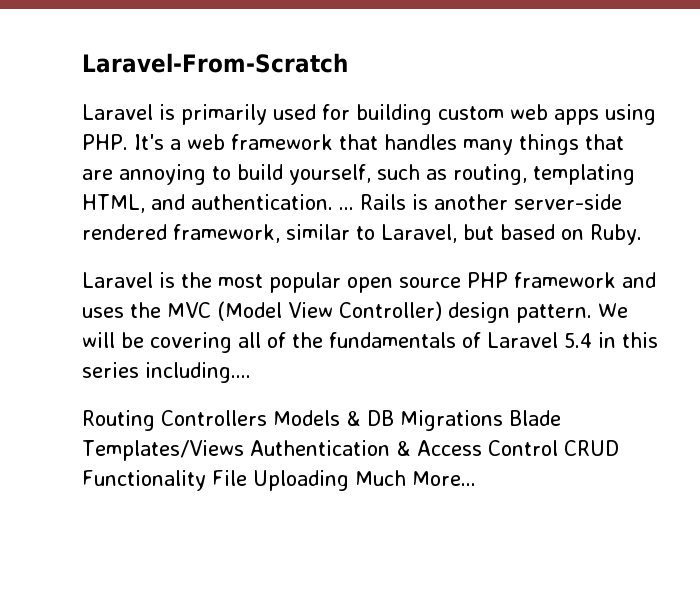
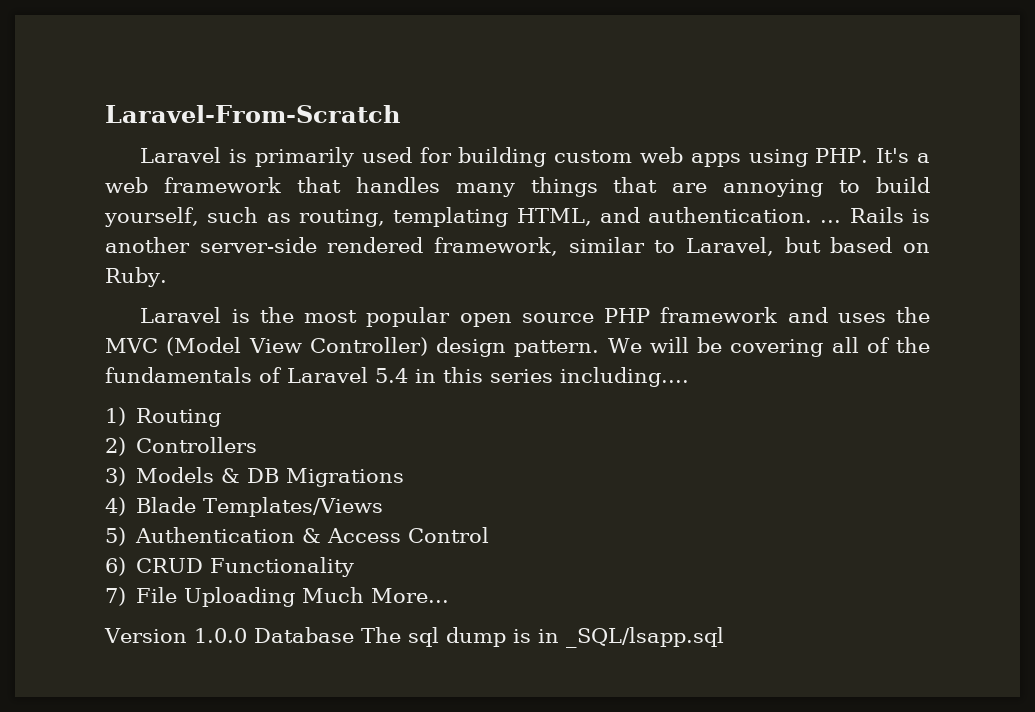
- Routing Controllers Models & DB Migrations Blade Templates/Views Authentication & Access Control CRUD Functionality File Uploading Much More...
+ 1) Routing
+ 2) Controllers
+ 3) Models & DB Migrations
+ 4) Blade Templates/Views
+ 5) Authentication & Access Control
+ 6) CRUD Functionality
+ 7) File Uploading Much More...
+ Version 1.0.0 Database The sql dump is in _SQL/lsapp.sql

